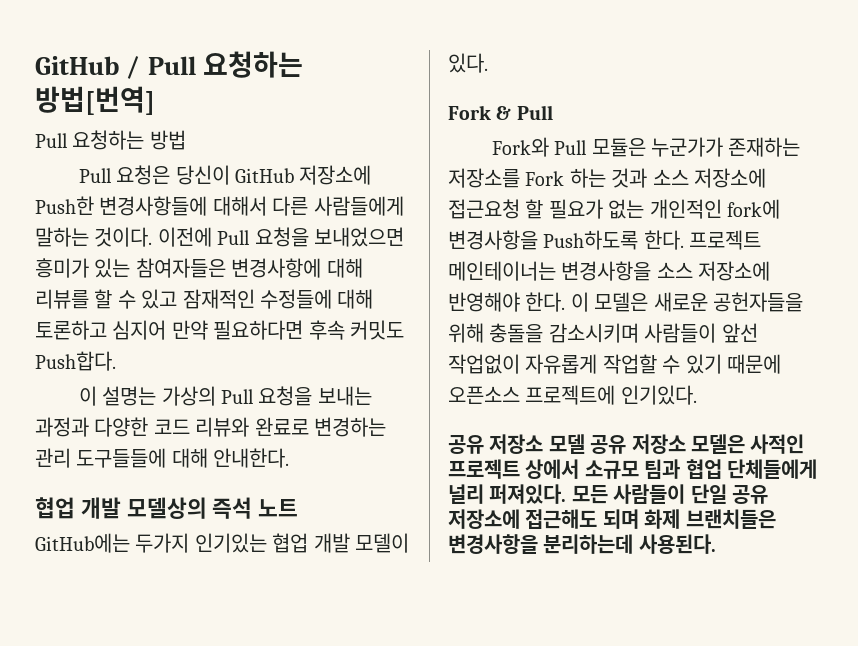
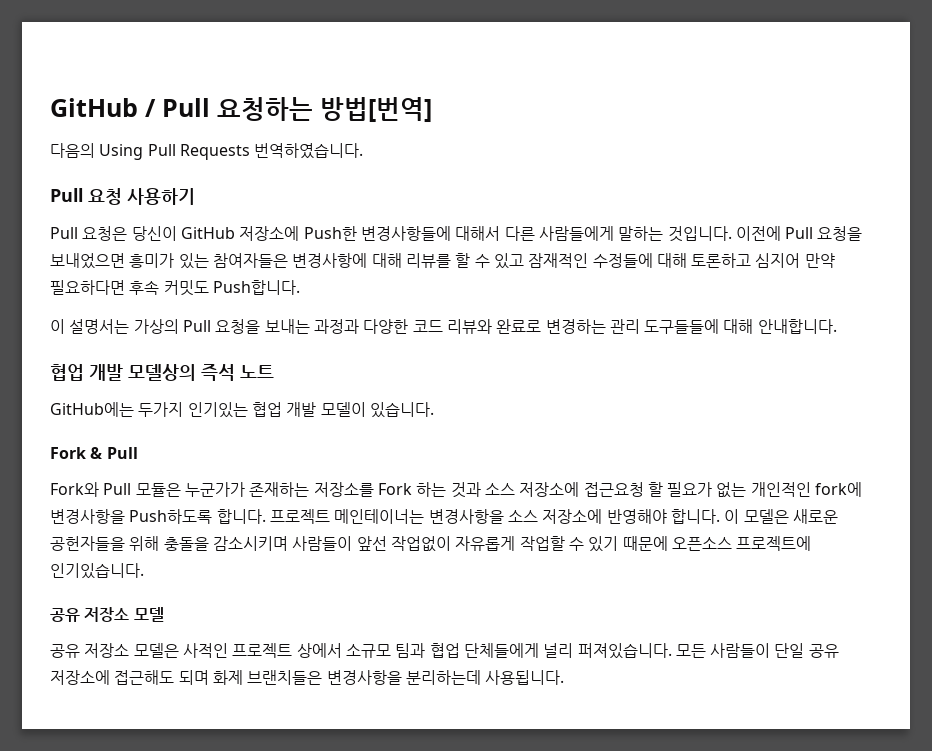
- Pull 요청하는 방법
+ 다음의 Using Pull Requests 번역하였습니다.
+ Pull 요청 사용하기
- Pull 요청은 당신이 GitHub 저장소에 Push한 변경사항들에 대해서 다른 사람들에게 말하는 것이다.
+ Pull 요청은 당신이 GitHub 저장소에 Push한 변경사항들에 대해서 다른 사람들에게 말하는 것입니다.
- 이전에 Pull 요청을 보내었으면 흥미가 있는 참여자들은 변경사항에 대해 리뷰를 할 수 있고 잠재적인 수정들에 대해 토론하고 심지어 만약 필요하다면 후속 커밋도 Push합다.
- 이 설명는 가상의 Pull 요청을 보내는 과정과 다양한 코드 리뷰와 완료로 변경하는 관리 도구들들에 대해 안내한다.
+ 이전에 Pull 요청을 보내었으면 흥미가 있는 참여자들은 변경사항에 대해 리뷰를 할 수 있고 잠재적인 수정들에 대해 토론하고 심지어 만약 필요하다면 후속 커밋도 Push합니다.
+ 이 설명서는 가상의 Pull 요청을 보내는 과정과 다양한 코드 리뷰와 완료로 변경하는 관리 도구들들에 대해 안내합니다.
- GitHub에는 두가지 인기있는 협업 개발 모델이 있다.
+ GitHub에는 두가지 인기있는 협업 개발 모델이 있습니다.
- Fork와 Pull 모듈은 누군가가 존재하는 저장소를 Fork 하는 것과 소스 저장소에 접근요청 할 필요가 없는 개인적인 fork에 변경사항을 Push하도록 한다.
+ Fork와 Pull 모듈은 누군가가 존재하는 저장소를 Fork 하는 것과 소스 저장소에 접근요청 할 필요가 없는 개인적인 fork에 변경사항을 Push하도록 합니다.
- 프로젝트 메인테이너는 변경사항을 소스 저장소에 반영해야 한다.
+ 프로젝트 메인테이너는 변경사항을 소스 저장소에 반영해야 합니다.
- 이 모델은 새로운 공헌자들을 위해 충돌을 감소시키며 사람들이 앞선 작업없이 자유롭게 작업할 수 있기 때문에 오픈소스 프로젝트에 인기있다.
+ 이 모델은 새로운 공헌자들을 위해 충돌을 감소시키며 사람들이 앞선 작업없이 자유롭게 작업할 수 있기 때문에 오픈소스 프로젝트에 인기있습니다.
- 공유 저장소 모델 공유 저장소 모델은 사적인 프로젝트 상에서 소규모 팀과 협업 단체들에게 널리 퍼져있다.
+ 공유 저장소 모델
+ 공유 저장소 모델은 사적인 프로젝트 상에서 소규모 팀과 협업 단체들에게 널리 퍼져있습니다.
- 모든 사람들이 단일 공유 저장소에 접근해도 되며 화제 브랜치들은 변경사항을 분리하는데 사용된다.
+ 모든 사람들이 단일 공유 저장소에 접근해도 되며 화제 브랜치들은 변경사항을 분리하는데 사용됩니다.

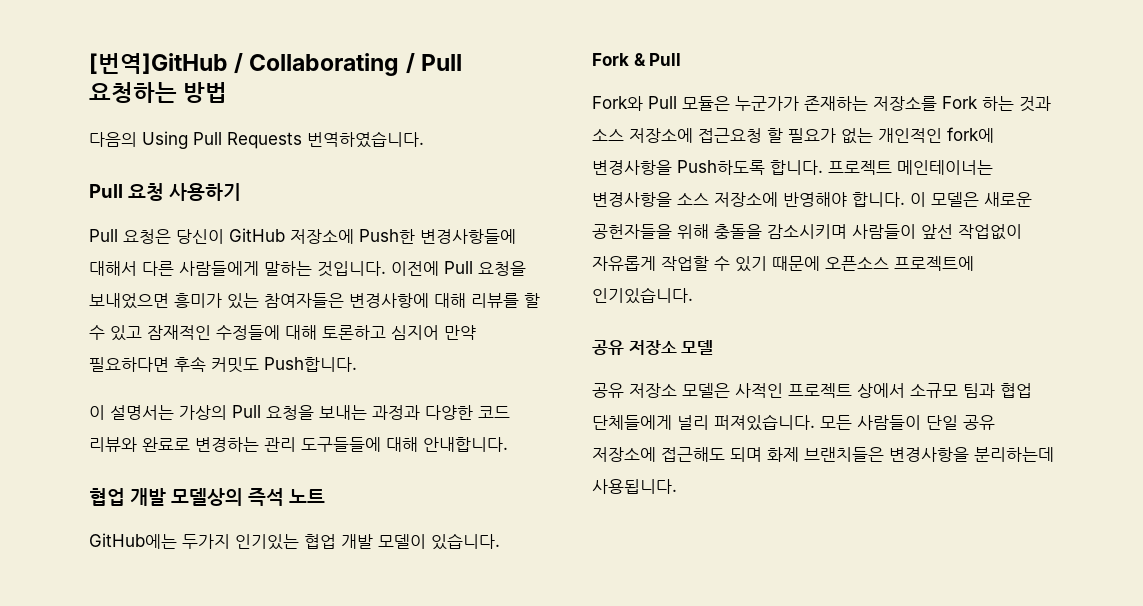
- GitHub / Pull 요청하는 방법[번역]
+ [번역]GitHub / Collaborating / Pull 요청하는 방법

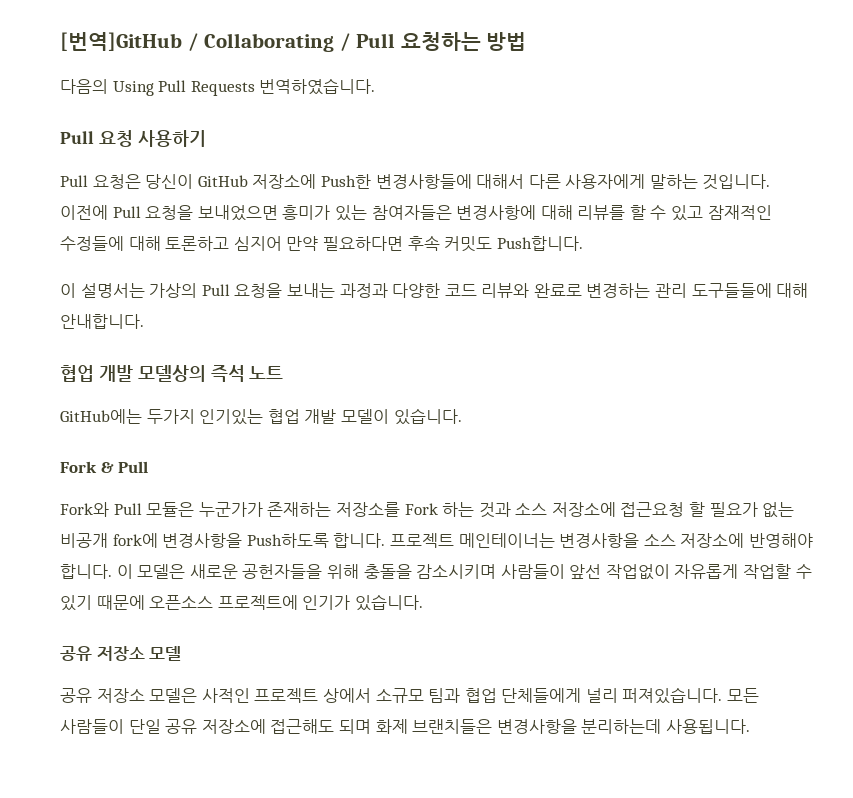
- Pull 요청은 당신이 GitHub 저장소에 Push한 변경사항들에 대해서 다른 사람들에게 말하는 것입니다.
+ Pull 요청은 당신이 GitHub 저장소에 Push한 변경사항들에 대해서 다른 사용자에게 말하는 것입니다.
- Fork와 Pull 모듈은 누군가가 존재하는 저장소를 Fork 하는 것과 소스 저장소에 접근요청 할 필요가 없는 개인적인 fork에 변경사항을 Push하도록 합니다.
+ Fork와 Pull 모듈은 누군가가 존재하는 저장소를 Fork 하는 것과 소스 저장소에 접근요청 할 필요가 없는 비공개 fork에 변경사항을 Push하도록 합니다.
- 이 모델은 새로운 공헌자들을 위해 충돌을 감소시키며 사람들이 앞선 작업없이 자유롭게 작업할 수 있기 때문에 오픈소스 프로젝트에 인기있습니다.
+ 이 모델은 새로운 공헌자들을 위해 충돌을 감소시키며 사람들이 앞선 작업없이 자유롭게 작업할 수 있기 때문에 오픈소스 프로젝트에 인기가 있습니다.

